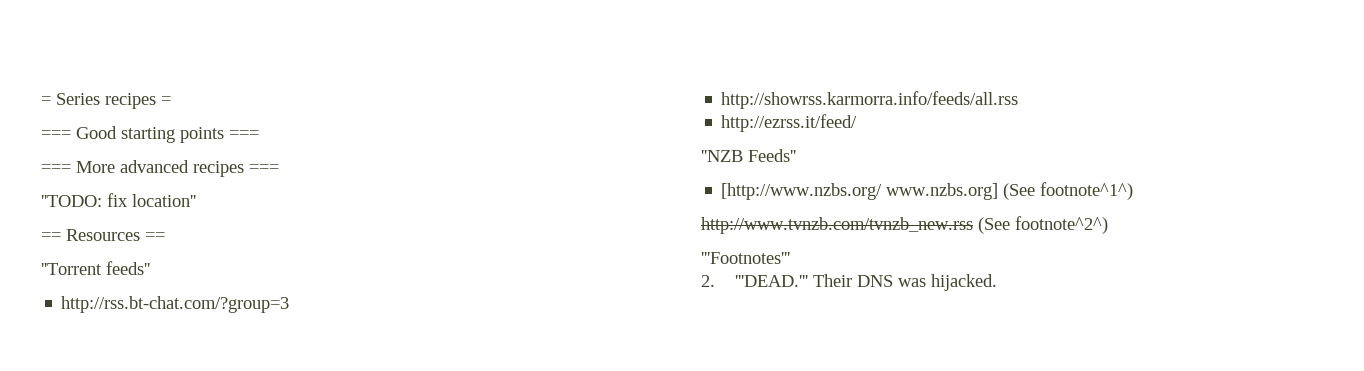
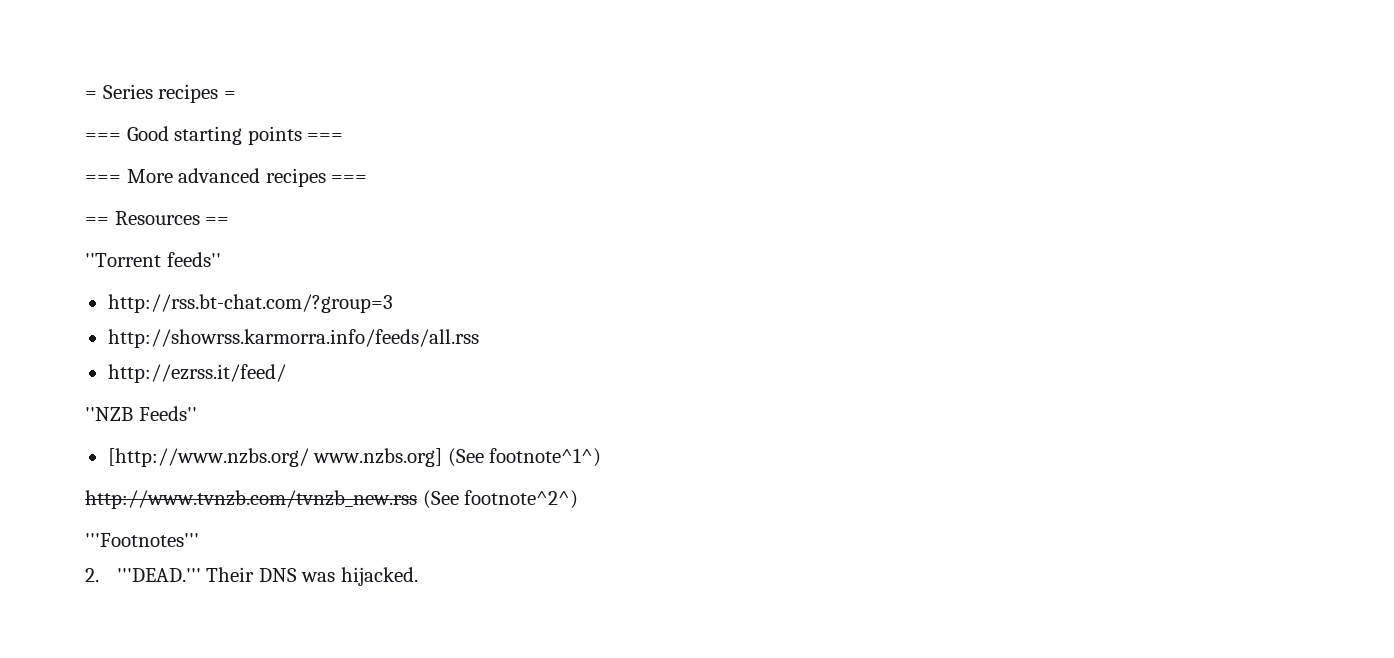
- ''TODO: fix location''

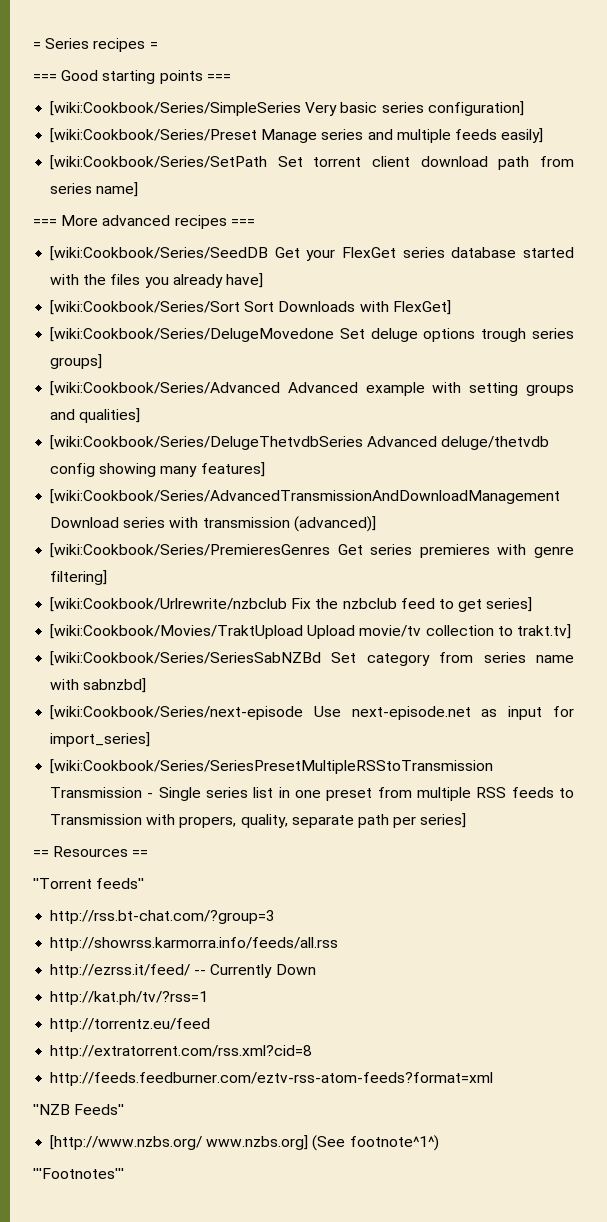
+ [wiki:Cookbook/Series/SimpleSeries Very basic series configuration]
+ [wiki:Cookbook/Series/Preset Manage series and multiple feeds easily]
+ [wiki:Cookbook/Series/SetPath Set torrent client download path from series name]
+ [wiki:Cookbook/Series/SeedDB Get your FlexGet series database started with the files you already have]
+ [wiki:Cookbook/Series/Sort Sort Downloads with FlexGet]
+ [wiki:Cookbook/Series/DelugeMovedone Set deluge options trough series groups]
+ [wiki:Cookbook/Series/Advanced Advanced example with setting groups and qualities]
+ [wiki:Cookbook/Series/DelugeThetvdbSeries Advanced deluge/thetvdb config showing many features]
+ [wiki:Cookbook/Series/AdvancedTransmissionAndDownloadManagement Download series with transmission (advanced)]
+ [wiki:Cookbook/Series/PremieresGenres Get series premieres with genre filtering]
+ [wiki:Cookbook/Urlrewrite/nzbclub Fix the nzbclub feed to get series]
+ [wiki:Cookbook/Movies/TraktUpload Upload movie/tv collection to trakt.tv]
+ [wiki:Cookbook/Series/SeriesSabNZBd Set category from series name with sabnzbd]
+ [wiki:Cookbook/Series/next-episode Use next-episode.net as input for import_series]
+ [wiki:Cookbook/Series/SeriesPresetMultipleRSStoTransmission Transmission - Single series list in one preset from multiple RSS feeds to Transmission with propers, quality, separate path per series]
- http://ezrss.it/feed/
+ http://ezrss.it/feed/ -- Currently Down
+ http://kat.ph/tv/?rss=1
+ http://torrentz.eu/feed
+ http://extratorrent.com/rss.xml?cid=8
+ http://feeds.feedburner.com/eztv-rss-atom-feeds?format=xml
- http://www.tvnzb.com/tvnzb_new.rss (See footnote^2^)
  '''Footnotes'''
- 2. '''DEAD.''' Their DNS was hijacked.

